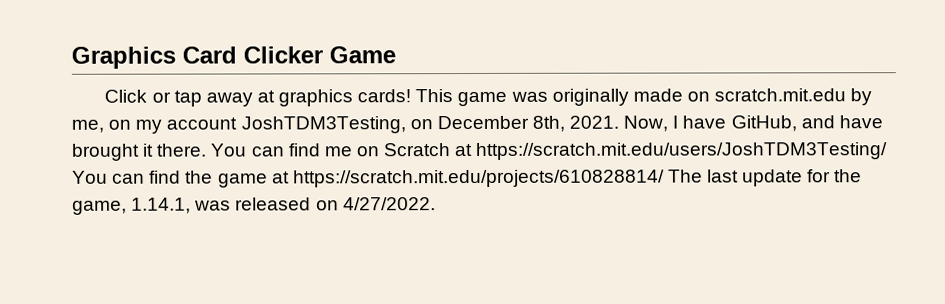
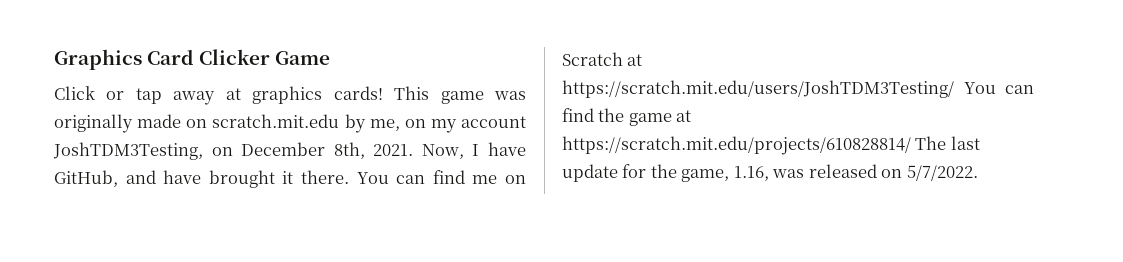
- You can find me on Scratch at https://scratch.mit.edu/users/JoshTDM3Testing/ You can find the game at https://scratch.mit.edu/projects/610828814/ The last update for the game, 1.14.1, was released on 4/27/2022.
+ You can find me on Scratch at https://scratch.mit.edu/users/JoshTDM3Testing/ You can find the game at https://scratch.mit.edu/projects/610828814/ The last update for the game, 1.16, was released on 5/7/2022.

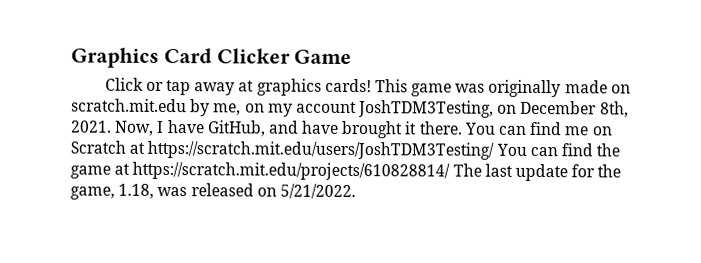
- You can find me on Scratch at https://scratch.mit.edu/users/JoshTDM3Testing/ You can find the game at https://scratch.mit.edu/projects/610828814/ The last update for the game, 1.16, was released on 5/7/2022.
+ You can find me on Scratch at https://scratch.mit.edu/users/JoshTDM3Testing/ You can find the game at https://scratch.mit.edu/projects/610828814/ The last update for the game, 1.18, was released on 5/21/2022.

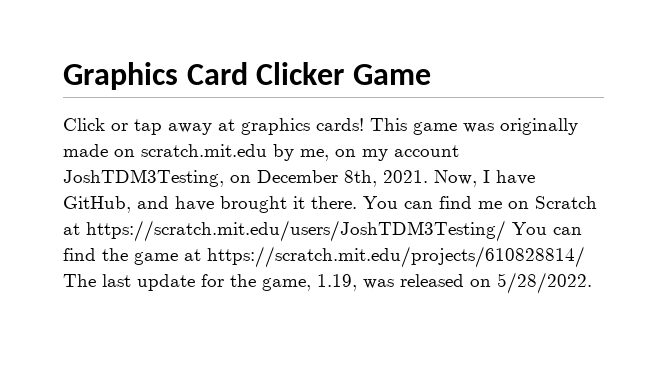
- You can find me on Scratch at https://scratch.mit.edu/users/JoshTDM3Testing/ You can find the game at https://scratch.mit.edu/projects/610828814/ The last update for the game, 1.18, was released on 5/21/2022.
+ You can find me on Scratch at https://scratch.mit.edu/users/JoshTDM3Testing/ You can find the game at https://scratch.mit.edu/projects/610828814/ The last update for the game, 1.19, was released on 5/28/2022.

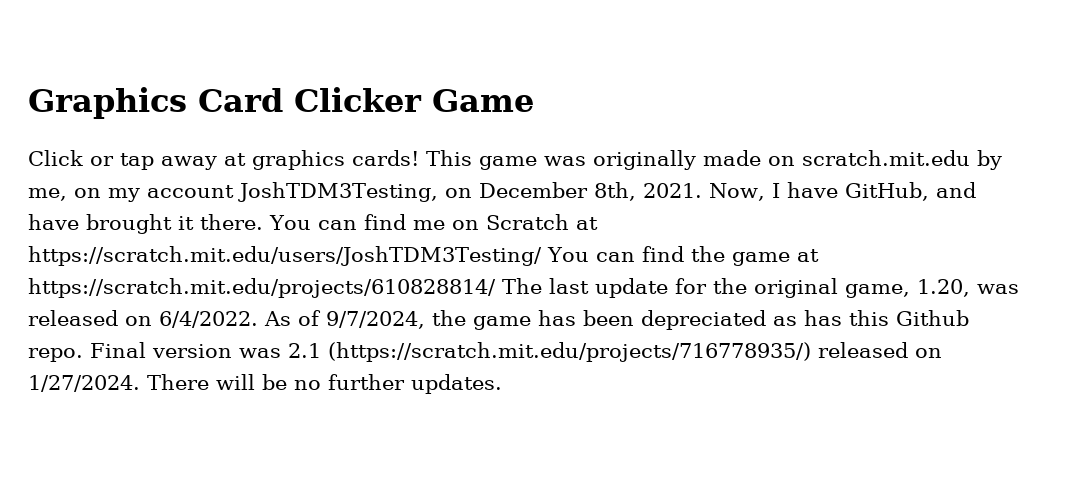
- You can find me on Scratch at https://scratch.mit.edu/users/JoshTDM3Testing/ You can find the game at https://scratch.mit.edu/projects/610828814/ The last update for the game, 1.19, was released on 5/28/2022.
+ You can find me on Scratch at https://scratch.mit.edu/users/JoshTDM3Testing/ You can find the game at https://scratch.mit.edu/projects/610828814/ The last update for the original game, 1.20, was released on 6/4/2022. As of 9/7/2024, the game has been depreciated as has this Github repo. Final version was 2.1 (https://scratch.mit.edu/projects/716778935/) released on 1/27/2024. There will be no further updates.

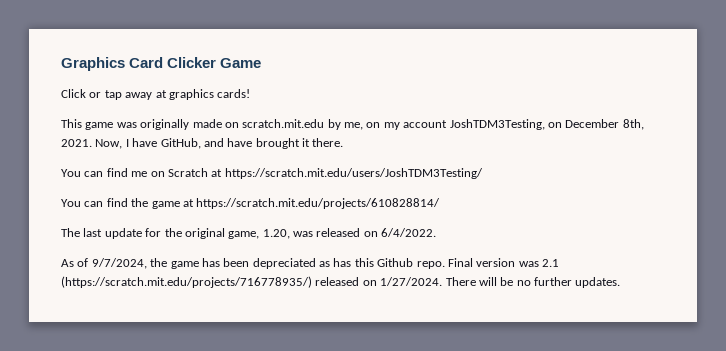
- Click or tap away at graphics cards! This game was originally made on scratch.mit.edu by me, on my account JoshTDM3Testing, on December 8th, 2021.
+ Click or tap away at graphics cards!
+ This game was originally made on scratch.mit.edu by me, on my account JoshTDM3Testing, on December 8th, 2021.
- Now, I have GitHub, and have brought it there. You can find me on Scratch at https://scratch.mit.edu/users/JoshTDM3Testing/ You can find the game at https://scratch.mit.edu/projects/610828814/ The last update for the original game, 1.20, was released on 6/4/2022. As of 9/7/2024, the game has been depreciated as has this Github repo.
+ Now, I have GitHub, and have brought it there.
+ You can find me on Scratch at https://scratch.mit.edu/users/JoshTDM3Testing/
+ You can find the game at https://scratch.mit.edu/projects/610828814/
+ The last update for the original game, 1.20, was released on 6/4/2022.
+ As of 9/7/2024, the game has been depreciated as has this Github repo.

